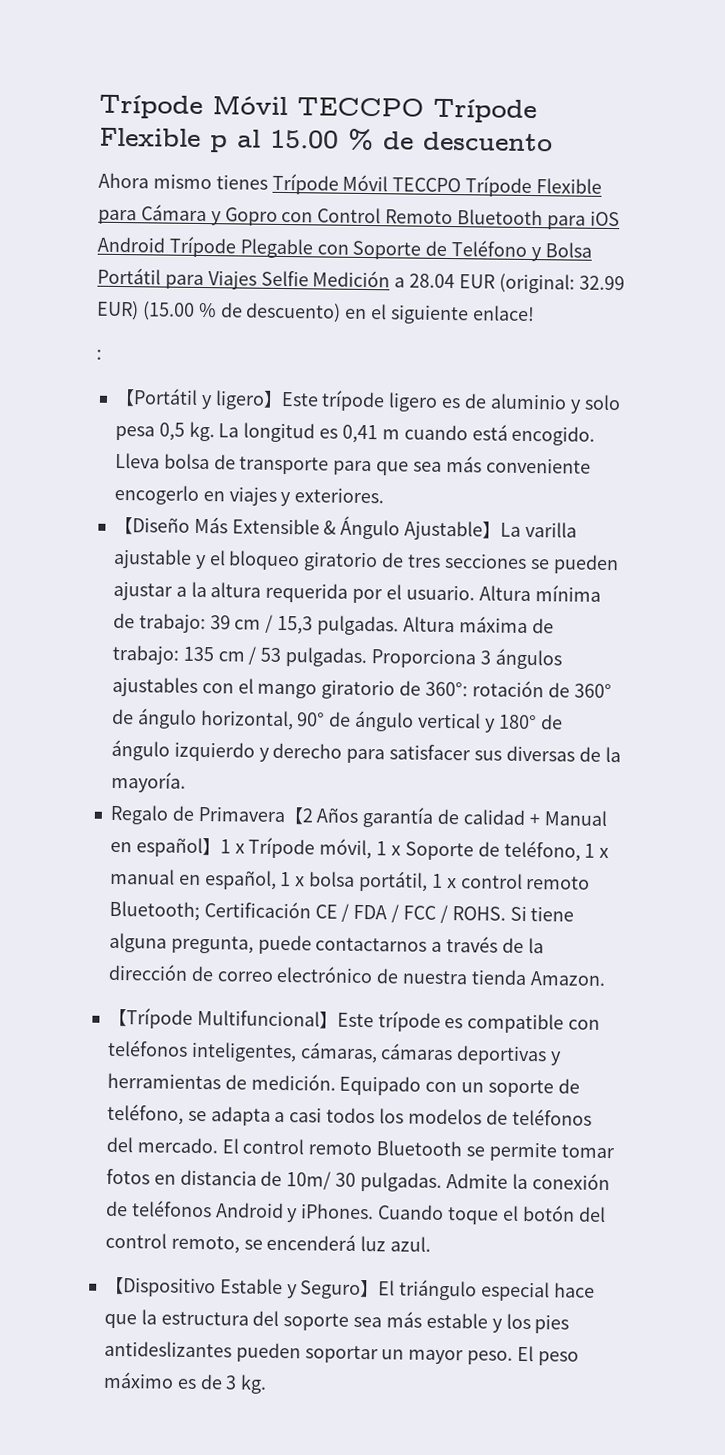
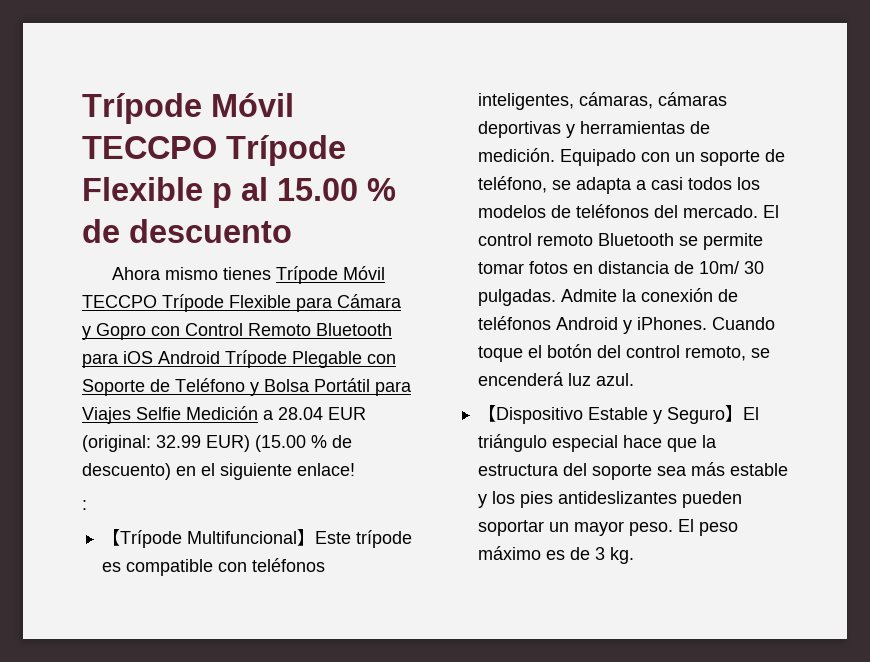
- 【Portátil y ligero】Este trípode ligero es de aluminio y solo pesa 0,5 kg. La longitud es 0,41 m cuando está encogido. Lleva bolsa de transporte para que sea más conveniente encogerlo en viajes y exteriores.
- 【Diseño Más Extensible & Ángulo Ajustable】La varilla ajustable y el bloqueo giratorio de tres secciones se pueden ajustar a la altura requerida por el usuario. Altura mínima de trabajo: 39 cm / 15,3 pulgadas. Altura máxima de trabajo: 135 cm / 53 pulgadas. Proporciona 3 ángulos ajustables con el mango giratorio de 360°: rotación de 360° de ángulo horizontal, 90° de ángulo vertical y 180° de ángulo izquierdo y derecho para satisfacer sus diversas de la mayoría.
- Regalo de Primavera【2 Años garantía de calidad + Manual en español】1 x Trípode móvil, 1 x Soporte de teléfono, 1 x manual en español, 1 x bolsa portátil, 1 x control remoto Bluetooth; Certificación CE / FDA / FCC / ROHS. Si tiene alguna pregunta, puede contactarnos a través de la dirección de correo electrónico de nuestra tienda Amazon.

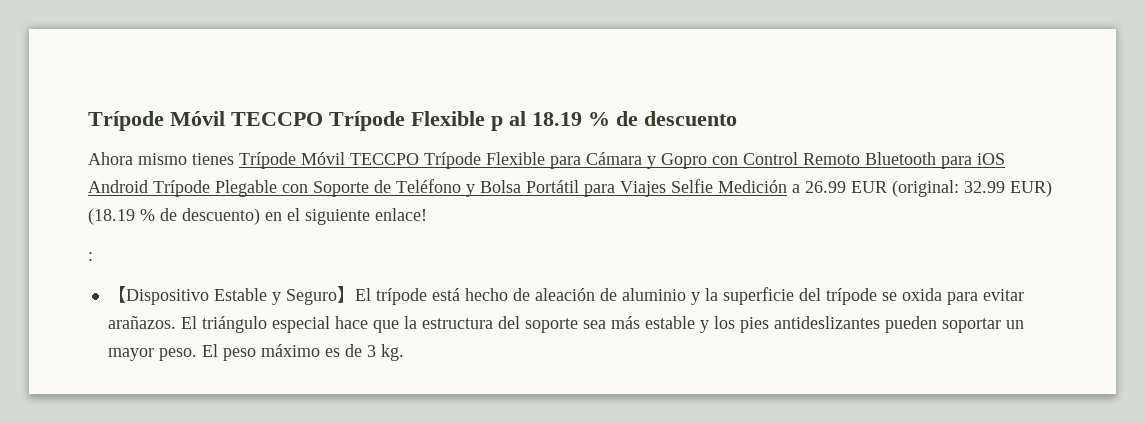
- Trípode Móvil TECCPO Trípode Flexible p al 15.00 % de descuento
+ Trípode Móvil TECCPO Trípode Flexible p al 18.19 % de descuento
- Ahora mismo tienes Trípode Móvil TECCPO Trípode Flexible para Cámara y Gopro con Control Remoto Bluetooth para iOS Android Trípode Plegable con Soporte de Teléfono y Bolsa Portátil para Viajes Selfie Medición a 28.04 EUR (original: 32.99 EUR) (15.00 % de descuento) en el siguiente enlace!
+ Ahora mismo tienes Trípode Móvil TECCPO Trípode Flexible para Cámara y Gopro con Control Remoto Bluetooth para iOS Android Trípode Plegable con Soporte de Teléfono y Bolsa Portátil para Viajes Selfie Medición a 26.99 EUR (original: 32.99 EUR) (18.19 % de descuento) en el siguiente enlace!
- 【Trípode Multifuncional】Este trípode es compatible con teléfonos inteligentes, cámaras, cámaras deportivas y herramientas de medición. Equipado con un soporte de teléfono, se adapta a casi todos los modelos de teléfonos del mercado. El control remoto Bluetooth se permite tomar fotos en distancia de 10m/ 30 pulgadas. Admite la conexión de teléfonos Android y iPhones. Cuando toque el botón del control remoto, se encenderá luz azul.
- 【Dispositivo Estable y Seguro】El triángulo especial hace que la estructura del soporte sea más estable y los pies antideslizantes pueden soportar un mayor peso.
+ 【Dispositivo Estable y Seguro】El trípode está hecho de aleación de aluminio y la superficie del trípode se oxida para evitar arañazos. El triángulo especial hace que la estructura del soporte sea más estable y los pies antideslizantes pueden soportar un mayor peso.

